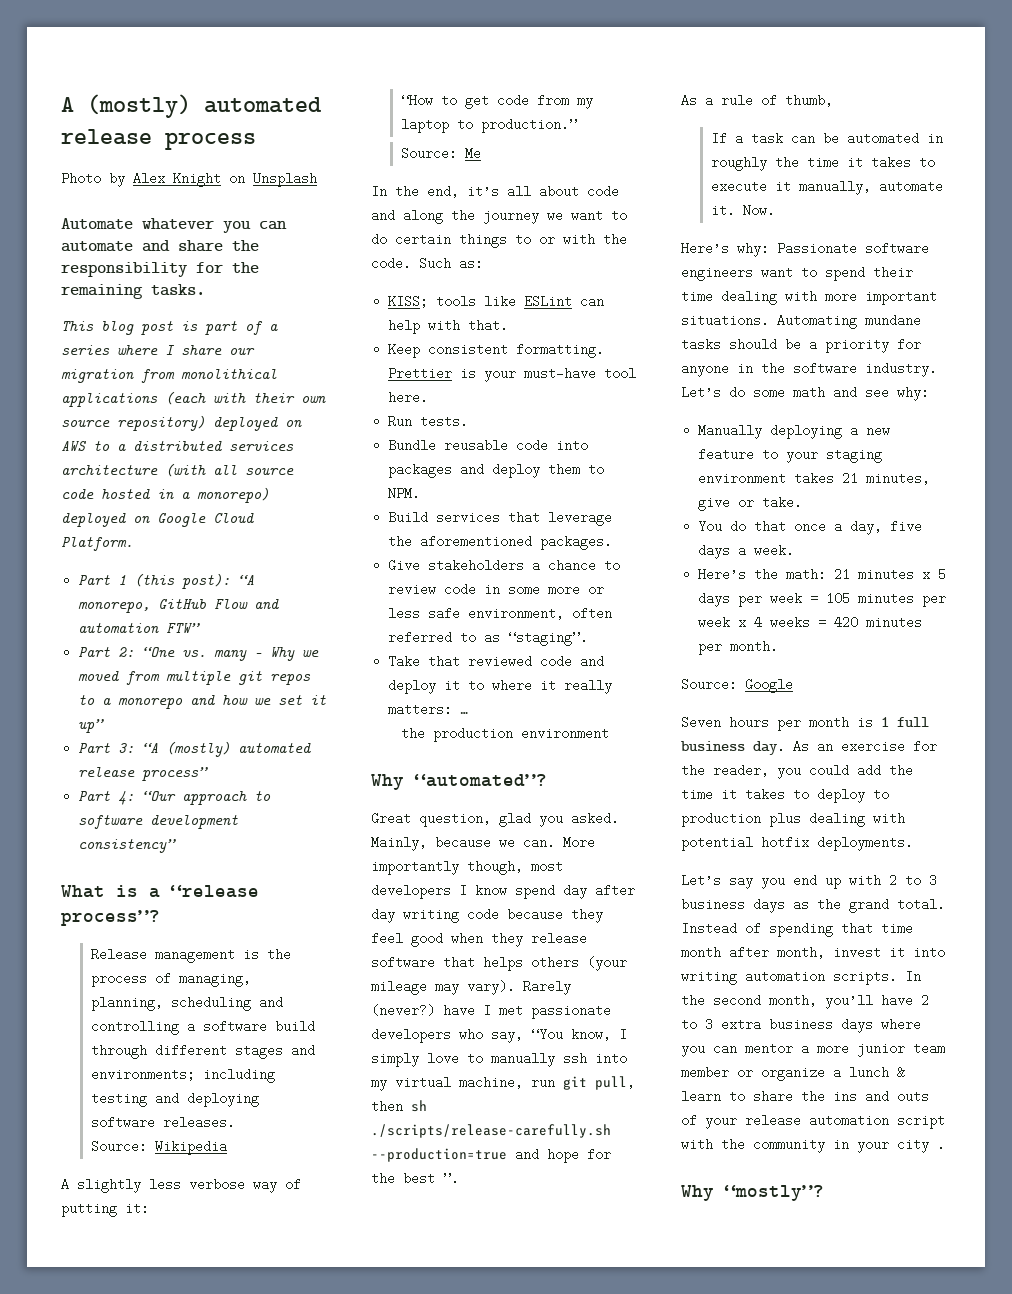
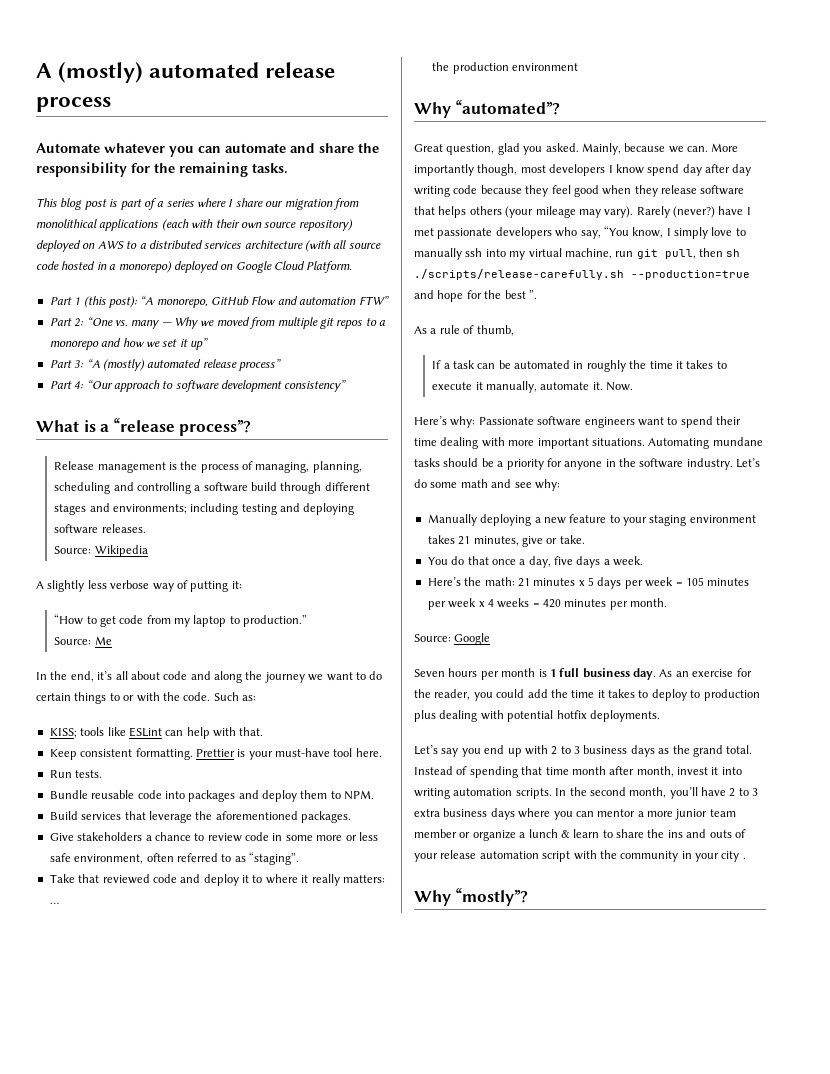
- Photo by Alex Knight on Unsplash

